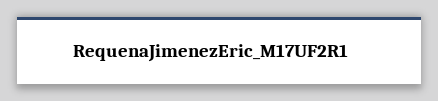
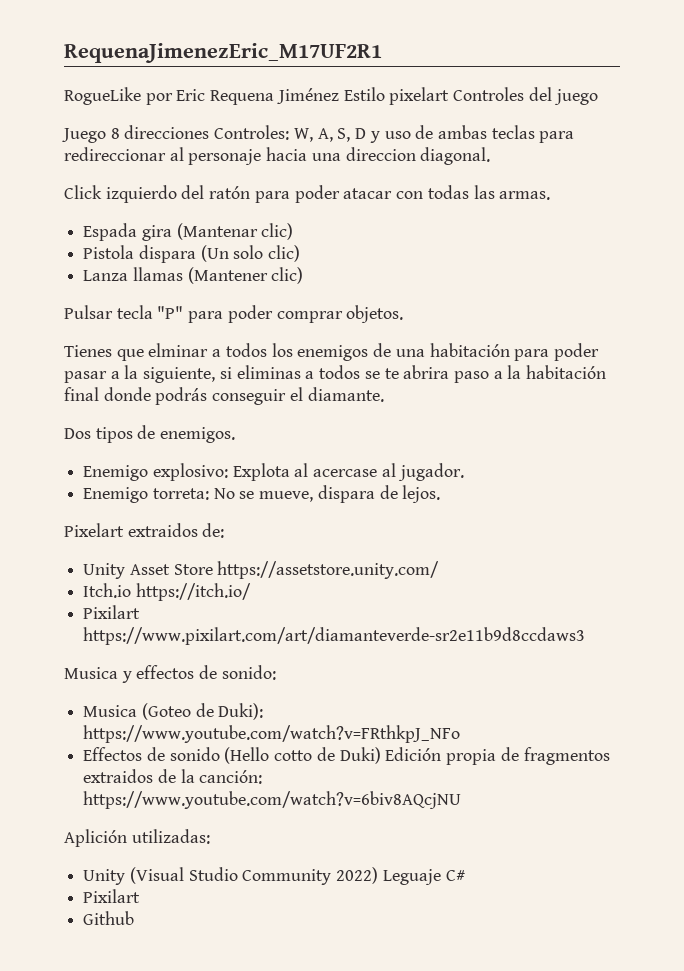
+ RogueLike por Eric Requena Jiménez Estilo pixelart Controles del juego
+ Juego 8 direcciones Controles: W, A, S, D y uso de ambas teclas para redireccionar al personaje hacia una direccion diagonal.
+ Click izquierdo del ratón para poder atacar con todas las armas.
+ Espada gira (Mantenar clic)
+ Pistola dispara (Un solo clic)
+ Lanza llamas (Mantener clic)
+ Pulsar tecla "P" para poder comprar objetos.
+ Tienes que elminar a todos los enemigos de una habitación para poder pasar a la siguiente, si eliminas a todos se te abrira paso a la habitación final donde podrás conseguir el diamante.
+ Dos tipos de enemigos.
+ Enemigo explosivo: Explota al acercase al jugador.
+ Enemigo torreta: No se mueve, dispara de lejos.
+ Pixelart extraidos de:
+ Unity Asset Store https://assetstore.unity.com/
+ Itch.io https://itch.io/
+ Pixilart https://www.pixilart.com/art/diamanteverde-sr2e11b9d8ccdaws3
+ Musica y effectos de sonido:
+ Musica (Goteo de Duki): https://www.youtube.com/watch?v=FRthkpJ_NFo
+ Effectos de sonido (Hello cotto de Duki) Edición propia de fragmentos extraidos de la canción: https://www.youtube.com/watch?v=6biv8AQcjNU
+ Aplición utilizadas:
+ Unity (Visual Studio Community 2022) Leguaje C#
+ Pixilart
+ Github

